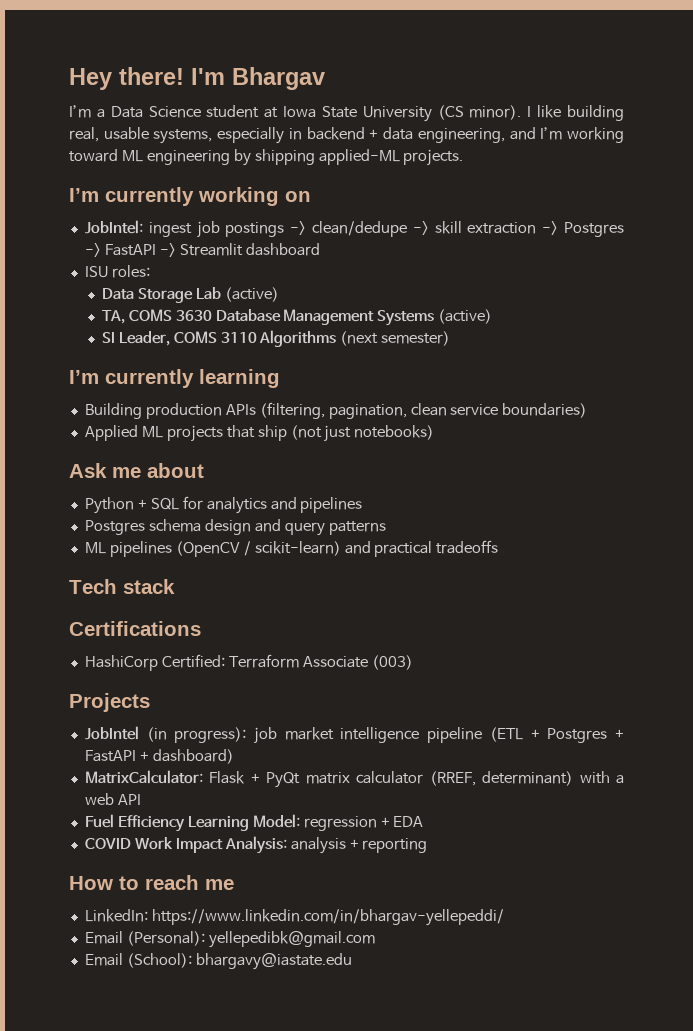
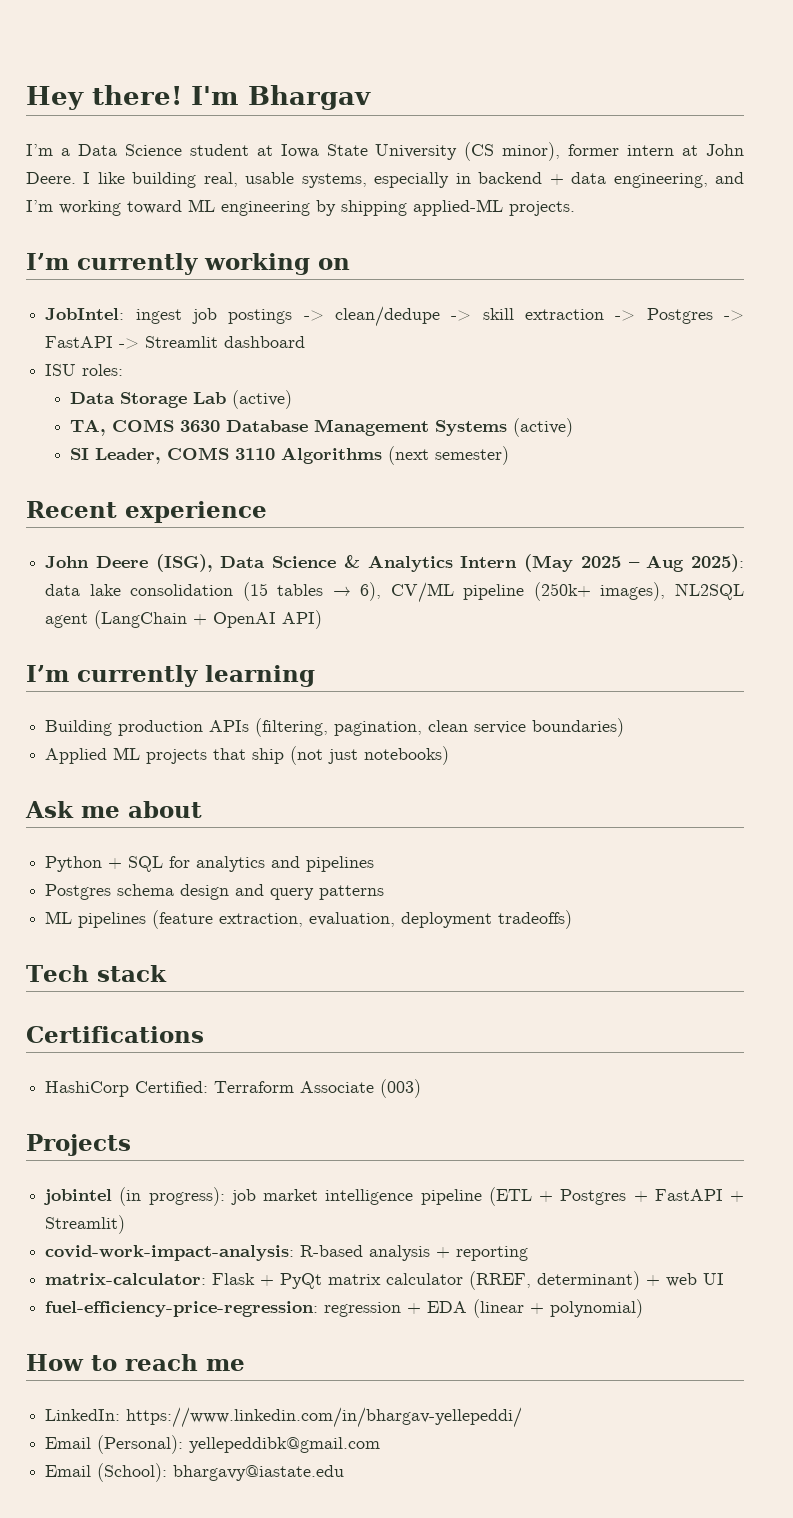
- I’m a Data Science student at Iowa State University (CS minor).
+ I’m a Data Science student at Iowa State University (CS minor), former intern at John Deere.
+ Recent experience
+ John Deere (ISG), Data Science & Analytics Intern (May 2025 – Aug 2025): data lake consolidation (15 tables → 6), CV/ML pipeline (250k+ images), NL2SQL agent (LangChain + OpenAI API)
- ML pipelines (OpenCV / scikit-learn) and practical tradeoffs
+ ML pipelines (feature extraction, evaluation, deployment tradeoffs)
- JobIntel (in progress): job market intelligence pipeline (ETL + Postgres + FastAPI + dashboard)
- MatrixCalculator: Flask + PyQt matrix calculator (RREF, determinant) with a web API
- Fuel Efficiency Learning Model: regression + EDA
- COVID Work Impact Analysis: analysis + reporting
+ jobintel (in progress): job market intelligence pipeline (ETL + Postgres + FastAPI + Streamlit)
+ covid-work-impact-analysis: R-based analysis + reporting
+ matrix-calculator: Flask + PyQt matrix calculator (RREF, determinant) + web UI
+ fuel-efficiency-price-regression: regression + EDA (linear + polynomial)
- Email (Personal): yellepedibk@gmail.com
+ Email (Personal): yellepeddibk@gmail.com

